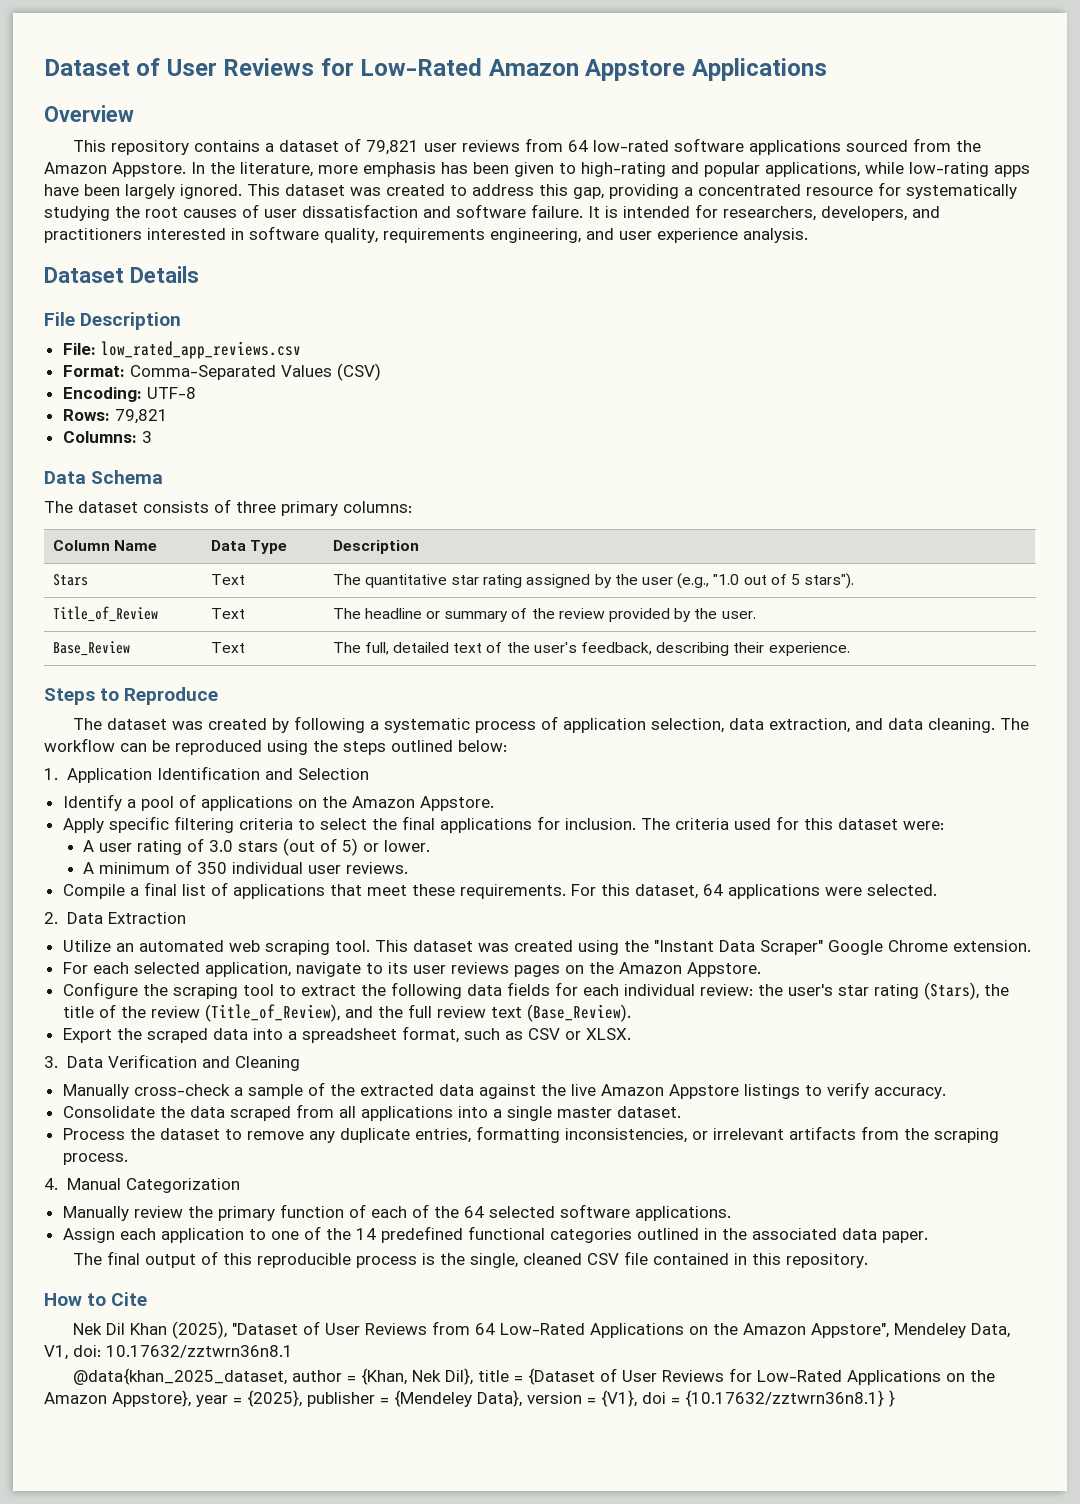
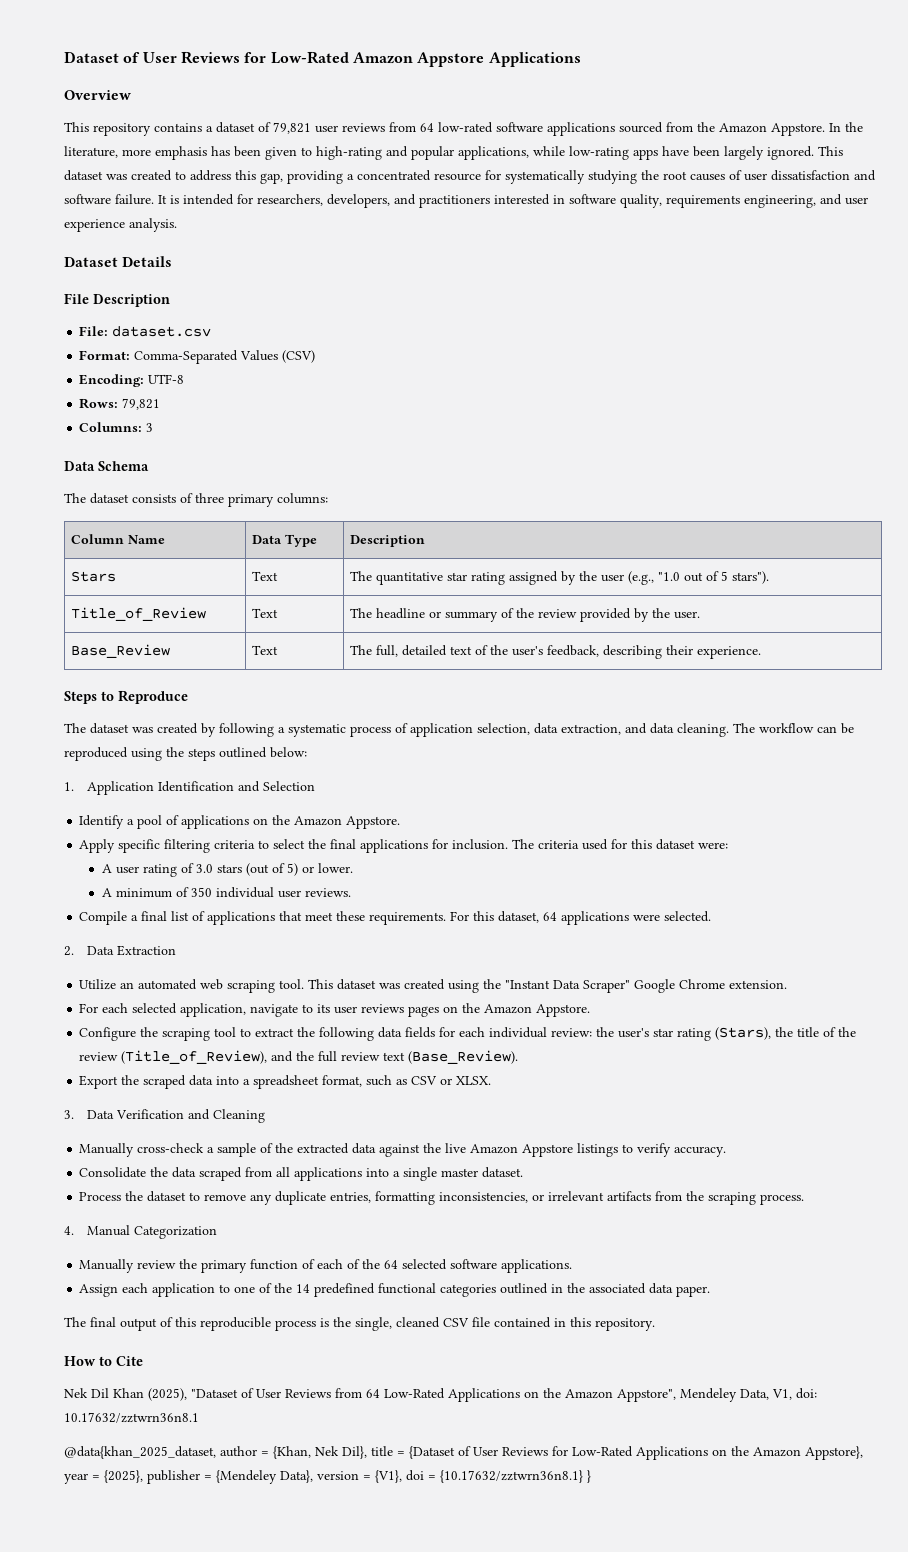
- File: low_rated_app_reviews.csv
+ File: dataset.csv

